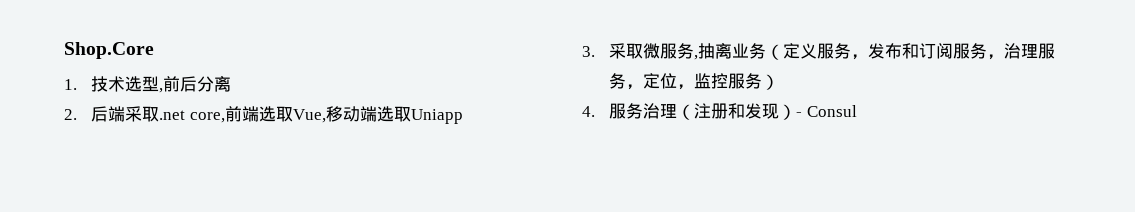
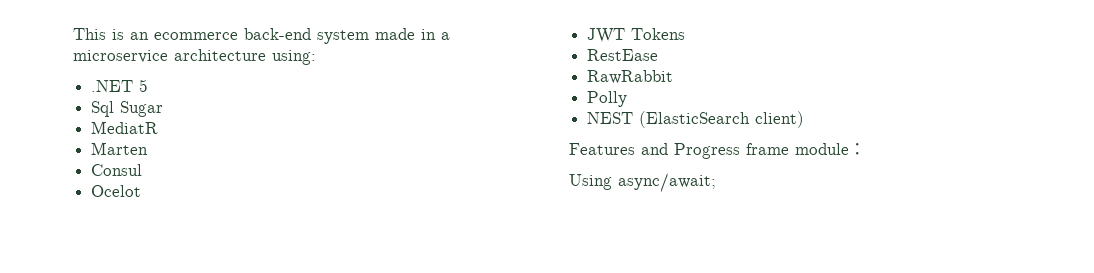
- Shop.Core
- 1.技术选型,前后分离
- 2.后端采取.net core,前端选取Vue,移动端选取Uniapp
- 3.采取微服务,抽离业务（定义服务，发布和订阅服务，治理服务，定位，监控服务）
- 4.服务治理（注册和发现）- Consul
+ This is an ecommerce back-end system made in a microservice architecture using:
+ .NET 5
+ Sql Sugar
+ MediatR
+ Marten
+ Consul
+ Ocelot
+ JWT Tokens
+ RestEase
+ RawRabbit
+ Polly
+ NEST (ElasticSearch client)
+ Features and Progress frame module：
+ Using async/await;

